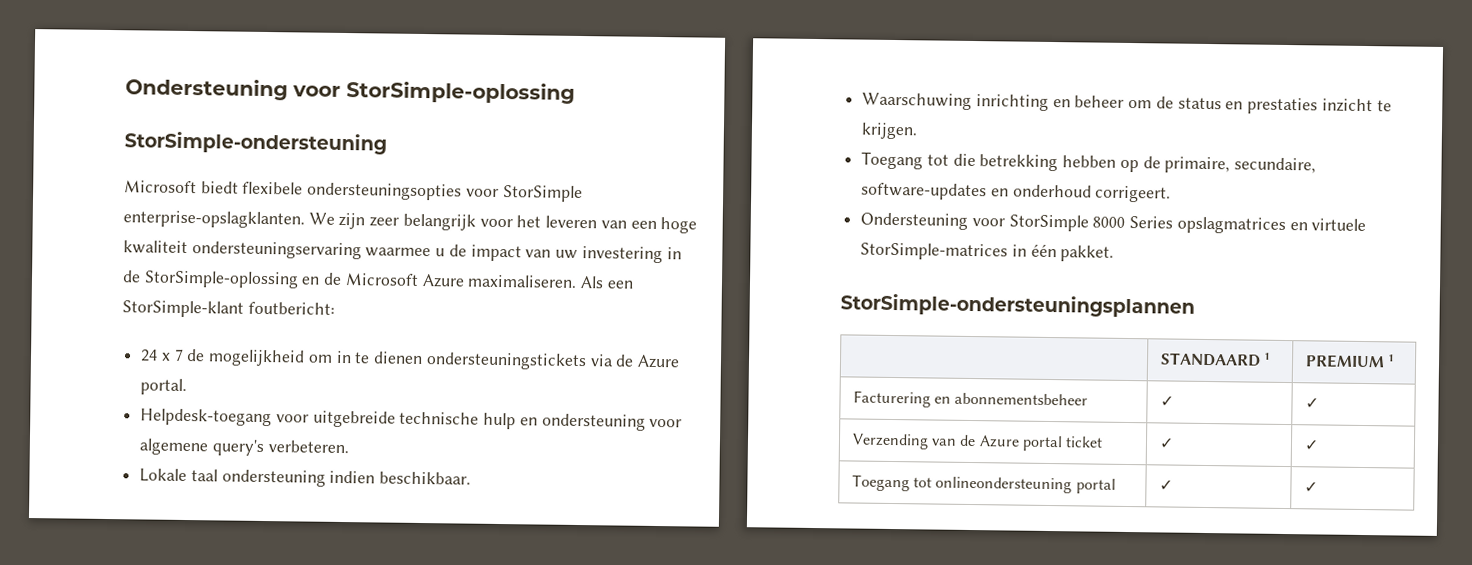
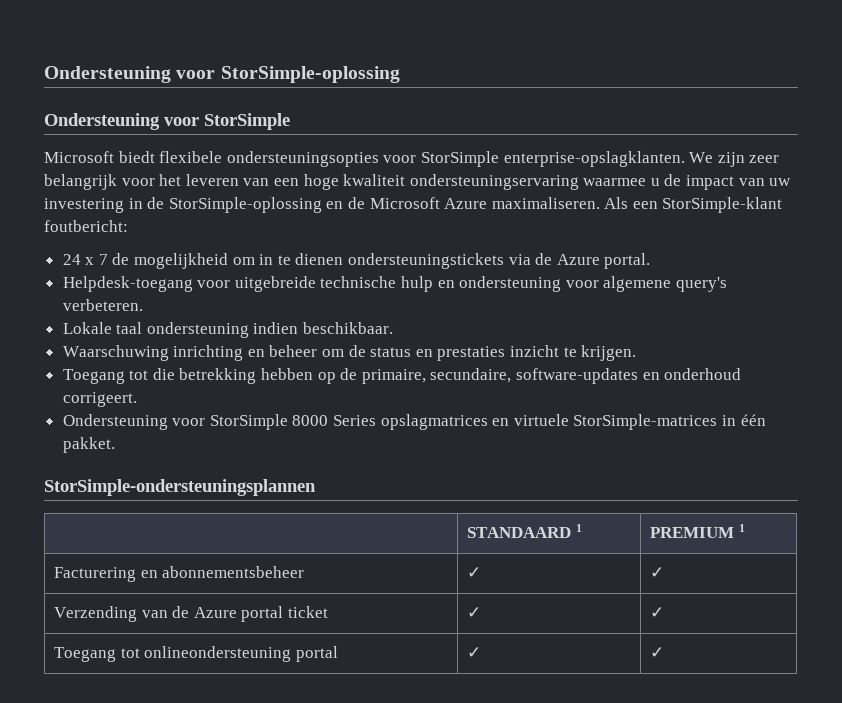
  Ondersteuning voor StorSimple-oplossing
- StorSimple-ondersteuning
+ Ondersteuning voor StorSimple

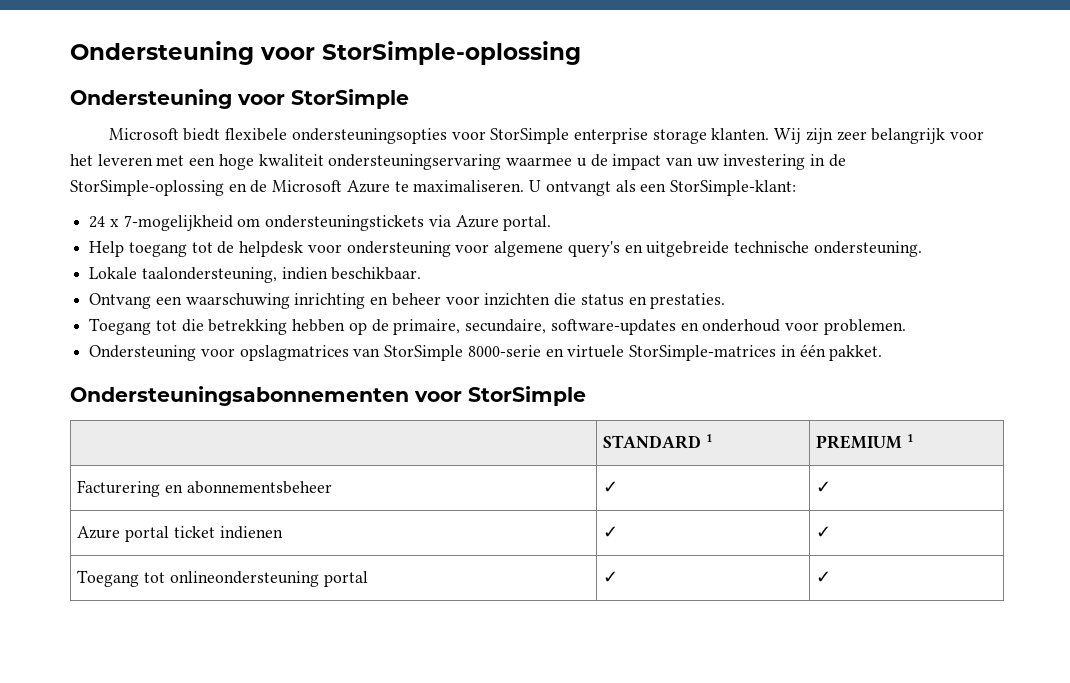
- Microsoft biedt flexibele ondersteuningsopties voor StorSimple enterprise-opslagklanten. We zijn zeer belangrijk voor het leveren van een hoge kwaliteit ondersteuningservaring waarmee u de impact van uw investering in de StorSimple-oplossing en de Microsoft Azure maximaliseren. Als een StorSimple-klant foutbericht:
- 24 x 7 de mogelijkheid om in te dienen ondersteuningstickets via de Azure portal.
+ Microsoft biedt flexibele ondersteuningsopties voor StorSimple enterprise storage klanten. Wij zijn zeer belangrijk voor het leveren met een hoge kwaliteit ondersteuningservaring waarmee u de impact van uw investering in de StorSimple-oplossing en de Microsoft Azure te maximaliseren. U ontvangt als een StorSimple-klant:
+ 24 x 7-mogelijkheid om ondersteuningstickets via Azure portal.
- Helpdesk-toegang voor uitgebreide technische hulp en ondersteuning voor algemene query's verbeteren.
+ Help toegang tot de helpdesk voor ondersteuning voor algemene query's en uitgebreide technische ondersteuning.
- Lokale taal ondersteuning indien beschikbaar.
+ Lokale taalondersteuning, indien beschikbaar.
- Waarschuwing inrichting en beheer om de status en prestaties inzicht te krijgen.
+ Ontvang een waarschuwing inrichting en beheer voor inzichten die status en prestaties.
- Toegang tot die betrekking hebben op de primaire, secundaire, software-updates en onderhoud corrigeert.
- Ondersteuning voor StorSimple 8000 Series opslagmatrices en virtuele StorSimple-matrices in één pakket.
+ Toegang tot die betrekking hebben op de primaire, secundaire, software-updates en onderhoud voor problemen.
+ Ondersteuning voor opslagmatrices van StorSimple 8000-serie en virtuele StorSimple-matrices in één pakket.
- StorSimple-ondersteuningsplannen
- | STANDAARD 1 | PREMIUM 1
+ Ondersteuningsabonnementen voor StorSimple
+ | STANDARD 1 | PREMIUM 1
- Verzending van de Azure portal ticket | ✓ | ✓
+ Azure portal ticket indienen | ✓ | ✓

